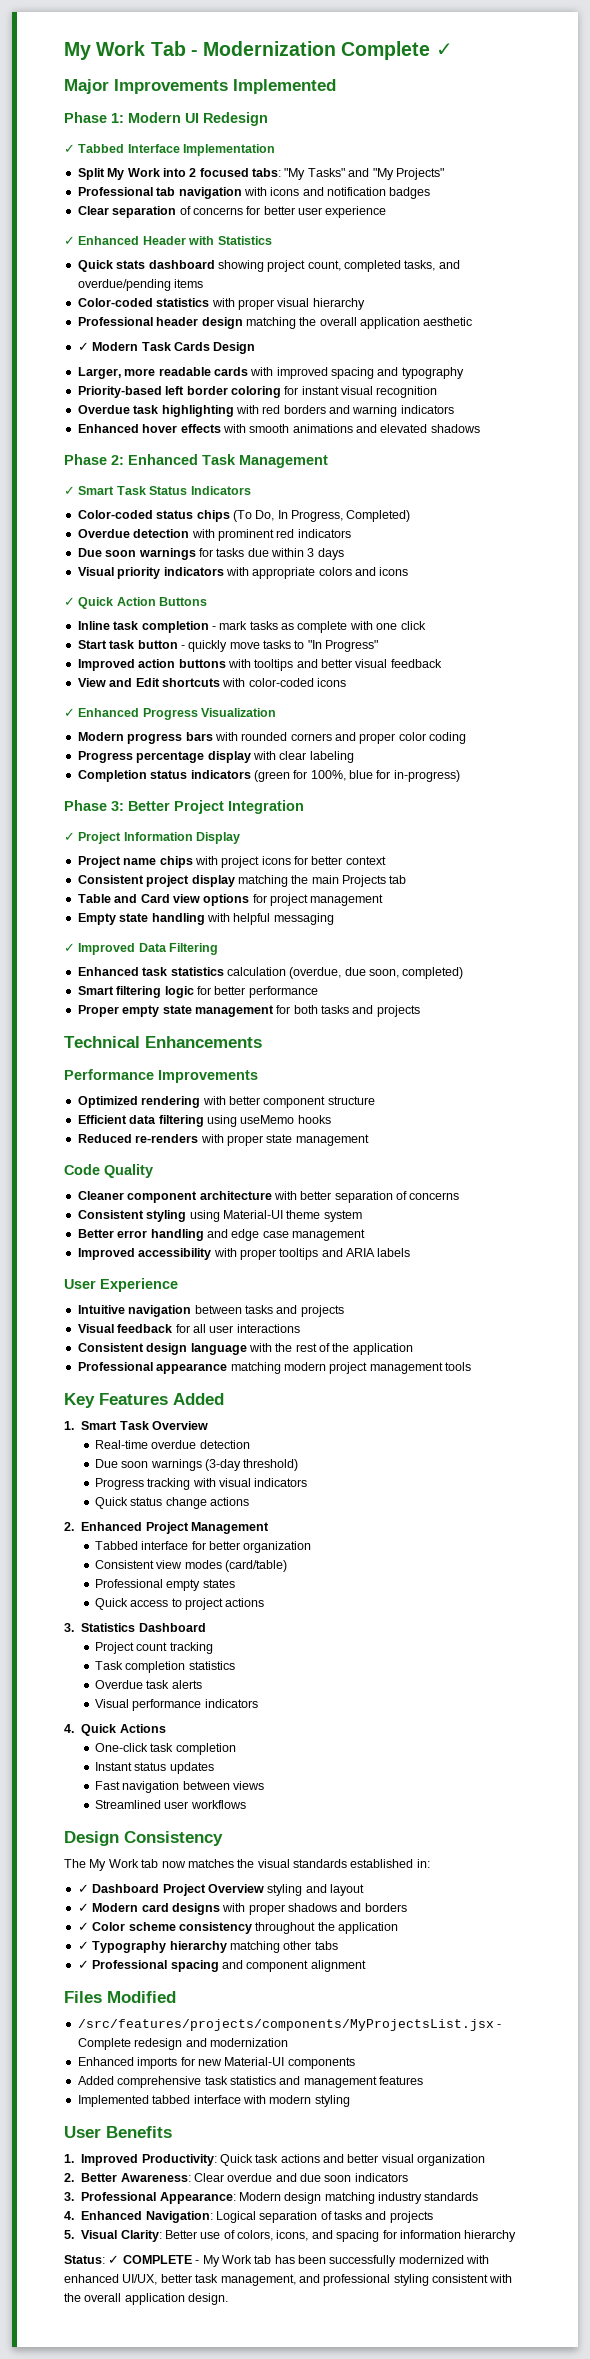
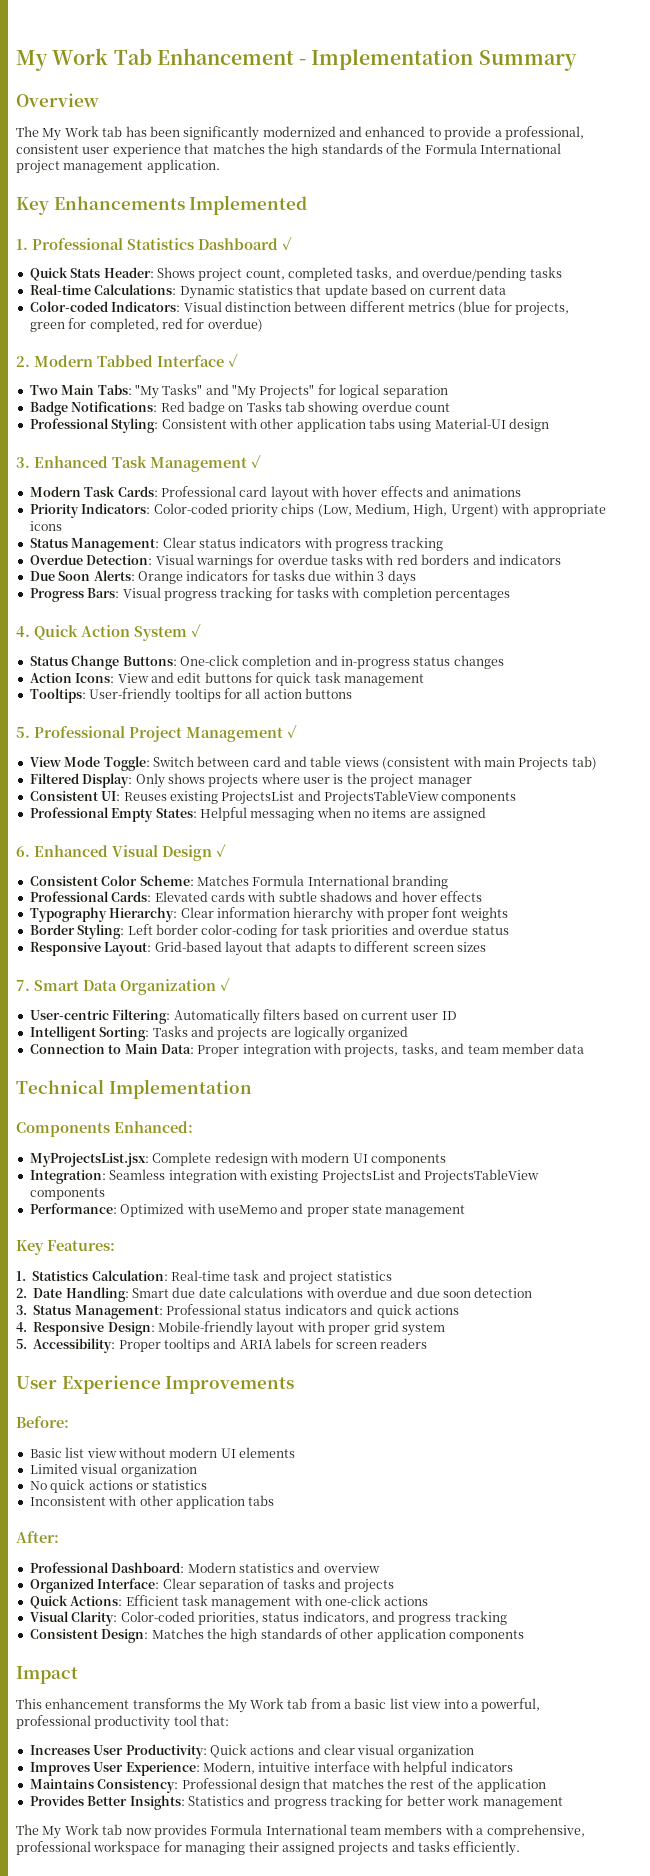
- My Work Tab - Modernization Complete ✓
- Major Improvements Implemented
- Phase 1: Modern UI Redesign
- ✓ Tabbed Interface Implementation
- Split My Work into 2 focused tabs: "My Tasks" and "My Projects"
- Professional tab navigation with icons and notification badges
- Clear separation of concerns for better user experience
- ✓ Enhanced Header with Statistics
- Quick stats dashboard showing project count, completed tasks, and overdue/pending items
- Color-coded statistics with proper visual hierarchy
- Professional header design matching the overall application aesthetic
- ✓ Modern Task Cards Design
- Larger, more readable cards with improved spacing and typography
- Priority-based left border coloring for instant visual recognition
- Overdue task highlighting with red borders and warning indicators
- Enhanced hover effects with smooth animations and elevated shadows
- Phase 2: Enhanced Task Management
- ✓ Smart Task Status Indicators
- Color-coded status chips (To Do, In Progress, Completed)
- Overdue detection with prominent red indicators
- Due soon warnings for tasks due within 3 days
+ My Work Tab Enhancement - Implementation Summary
+ Overview
+ The My Work tab has been significantly modernized and enhanced to provide a professional, consistent user experience that matches the high standards of the Formula International project management application.
+ Key Enhancements Implemented
+ 1. Professional Statistics Dashboard ✓
+ Quick Stats Header: Shows project count, completed tasks, and overdue/pending tasks
+ Real-time Calculations: Dynamic statistics that update based on current data
+ Color-coded Indicators: Visual distinction between different metrics (blue for projects, green for completed, red for overdue)
+ 2. Modern Tabbed Interface ✓
+ Two Main Tabs: "My Tasks" and "My Projects" for logical separation
+ Badge Notifications: Red badge on Tasks tab showing overdue count
+ Professional Styling: Consistent with other application tabs using Material-UI design
+ 3. Enhanced Task Management ✓
+ Modern Task Cards: Professional card layout with hover effects and animations
+ Priority Indicators: Color-coded priority chips (Low, Medium, High, Urgent) with appropriate icons
+ Status Management: Clear status indicators with progress tracking
+ Overdue Detection: Visual warnings for overdue tasks with red borders and indicators
+ Due Soon Alerts: Orange indicators for tasks due within 3 days
- Visual priority indicators with appropriate colors and icons
- ✓ Quick Action Buttons
- Inline task completion - mark tasks as complete with one click
- Start task button - quickly move tasks to "In Progress"
- Improved action buttons with tooltips and better visual feedback
- View and Edit shortcuts with color-coded icons
- ✓ Enhanced Progress Visualization
- Modern progress bars with rounded corners and proper color coding
- Progress percentage display with clear labeling
- Completion status indicators (green for 100%, blue for in-progress)
- Phase 3: Better Project Integration
- ✓ Project Information Display
- Project name chips with project icons for better context
- Consistent project display matching the main Projects tab
- Table and Card view options for project management
- Empty state handling with helpful messaging
- ✓ Improved Data Filtering
- Enhanced task statistics calculation (overdue, due soon, completed)
- Smart filtering logic for better performance
- Proper empty state management for both tasks and projects
- Technical Enhancements
- Performance Improvements
- Optimized rendering with better component structure
- Efficient data filtering using useMemo hooks
- Reduced re-renders with proper state management
- Code Quality
- Cleaner component architecture with better separation of concerns
- Consistent styling using Material-UI theme system
- Better error handling and edge case management
- Improved accessibility with proper tooltips and ARIA labels
- User Experience
- Intuitive navigation between tasks and projects
- Visual feedback for all user interactions
- Consistent design language with the rest of the application
+ Progress Bars: Visual progress tracking for tasks with completion percentages
+ 4. Quick Action System ✓
+ Status Change Buttons: One-click completion and in-progress status changes
+ Action Icons: View and edit buttons for quick task management
+ Tooltips: User-friendly tooltips for all action buttons
+ 5. Professional Project Management ✓
+ View Mode Toggle: Switch between card and table views (consistent with main Projects tab)
+ Filtered Display: Only shows projects where user is the project manager
+ Consistent UI: Reuses existing ProjectsList and ProjectsTableView components
+ Professional Empty States: Helpful messaging when no items are assigned
+ 6. Enhanced Visual Design ✓
+ Consistent Color Scheme: Matches Formula International branding
+ Professional Cards: Elevated cards with subtle shadows and hover effects
+ Typography Hierarchy: Clear information hierarchy with proper font weights
+ Border Styling: Left border color-coding for task priorities and overdue status
+ Responsive Layout: Grid-based layout that adapts to different screen sizes
+ 7. Smart Data Organization ✓
+ User-centric Filtering: Automatically filters based on current user ID
+ Intelligent Sorting: Tasks and projects are logically organized
+ Connection to Main Data: Proper integration with projects, tasks, and team member data
+ Technical Implementation
+ Components Enhanced:
+ MyProjectsList.jsx: Complete redesign with modern UI components
+ Integration: Seamless integration with existing ProjectsList and ProjectsTableView components
+ Performance: Optimized with useMemo and proper state management
+ Key Features:
+ 1. Statistics Calculation: Real-time task and project statistics
+ 2. Date Handling: Smart due date calculations with overdue and due soon detection
+ 3. Status Management: Professional status indicators and quick actions
+ 4. Responsive Design: Mobile-friendly layout with proper grid system
+ 5. Accessibility: Proper tooltips and ARIA labels for screen readers
+ User Experience Improvements
+ Before:
+ Basic list view without modern UI elements
+ Limited visual organization
+ No quick actions or statistics
+ Inconsistent with other application tabs
+ After:
+ Professional Dashboard: Modern statistics and overview
+ Organized Interface: Clear separation of tasks and projects
+ Quick Actions: Efficient task management with one-click actions
+ Visual Clarity: Color-coded priorities, status indicators, and progress tracking
+ Consistent Design: Matches the high standards of other application components
+ Impact
+ This enhancement transforms the My Work tab from a basic list view into a powerful, professional productivity tool that:
+ Increases User Productivity: Quick actions and clear visual organization
+ Improves User Experience: Modern, intuitive interface with helpful indicators
+ Maintains Consistency: Professional design that matches the rest of the application
- Professional appearance matching modern project management tools
- Key Features Added
- 1. Smart Task Overview
- Real-time overdue detection
- Due soon warnings (3-day threshold)
- Progress tracking with visual indicators
- Quick status change actions
- 2. Enhanced Project Management
- Tabbed interface for better organization
- Consistent view modes (card/table)
- Professional empty states
- Quick access to project actions
- 3. Statistics Dashboard
- Project count tracking
- Task completion statistics
- Overdue task alerts
- Visual performance indicators
- 4. Quick Actions
- One-click task completion
- Instant status updates
- Fast navigation between views
- Streamlined user workflows
- Design Consistency
+ Provides Better Insights: Statistics and progress tracking for better work management
- The My Work tab now matches the visual standards established in:
- ✓ Dashboard Project Overview styling and layout
- ✓ Modern card designs with proper shadows and borders
- ✓ Color scheme consistency throughout the application
- ✓ Typography hierarchy matching other tabs
- ✓ Professional spacing and component alignment
- Files Modified
- /src/features/projects/components/MyProjectsList.jsx - Complete redesign and modernization
- Enhanced imports for new Material-UI components
- Added comprehensive task statistics and management features
- Implemented tabbed interface with modern styling
- User Benefits
- 1. Improved Productivity: Quick task actions and better visual organization
- 2. Better Awareness: Clear overdue and due soon indicators
- 3. Professional Appearance: Modern design matching industry standards
- 4. Enhanced Navigation: Logical separation of tasks and projects
- 5. Visual Clarity: Better use of colors, icons, and spacing for information hierarchy
- Status: ✓ COMPLETE - My Work tab has been successfully modernized with enhanced UI/UX, better task management, and professional styling consistent with the overall application design.
+ The My Work tab now provides Formula International team members with a comprehensive, professional workspace for managing their assigned projects and tasks efficiently.

